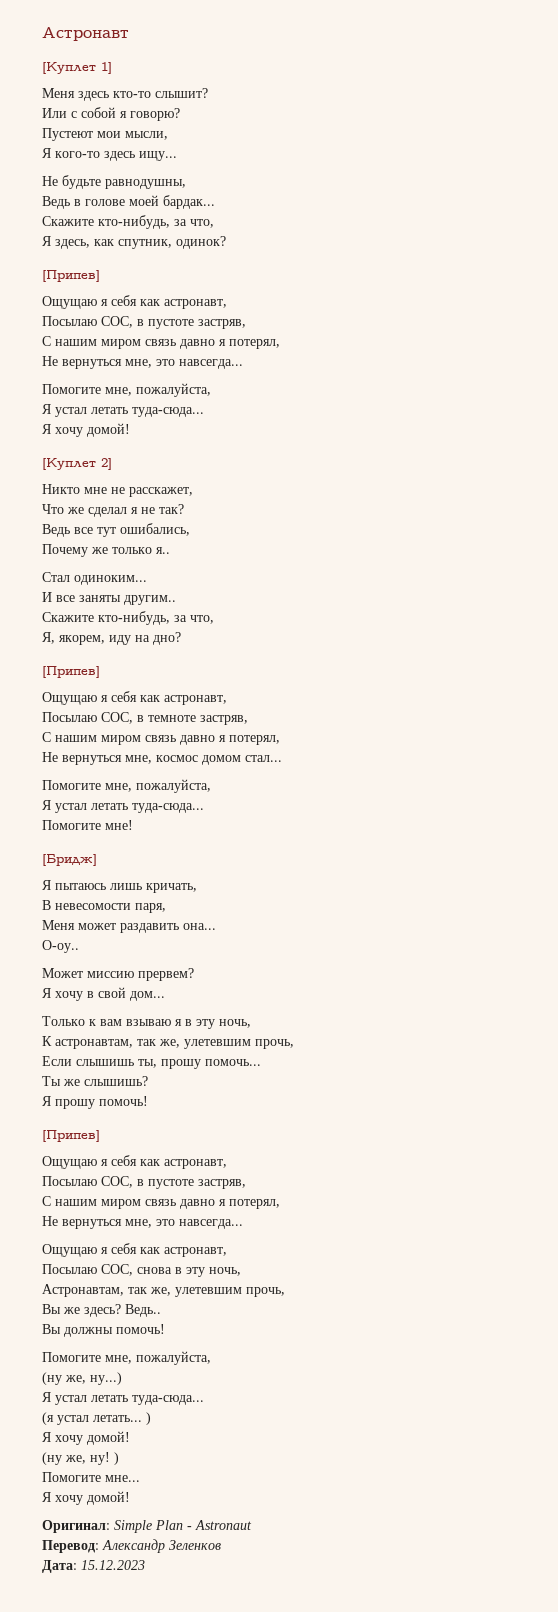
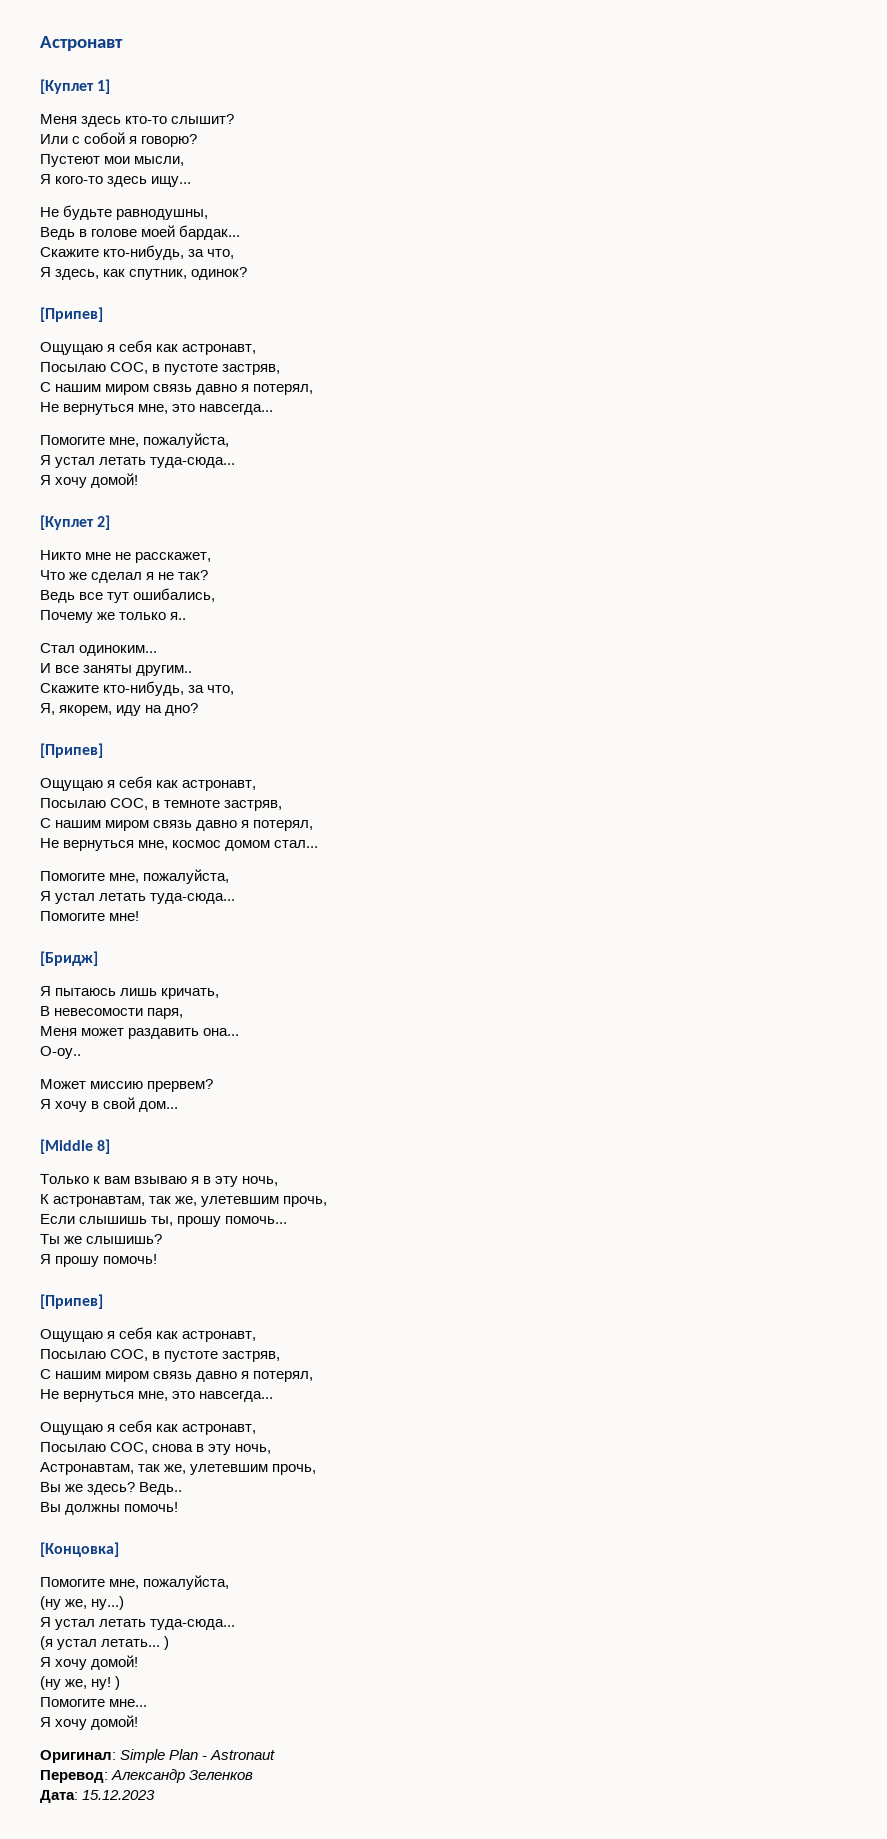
+ [Middle 8]
+ [Концовка]

